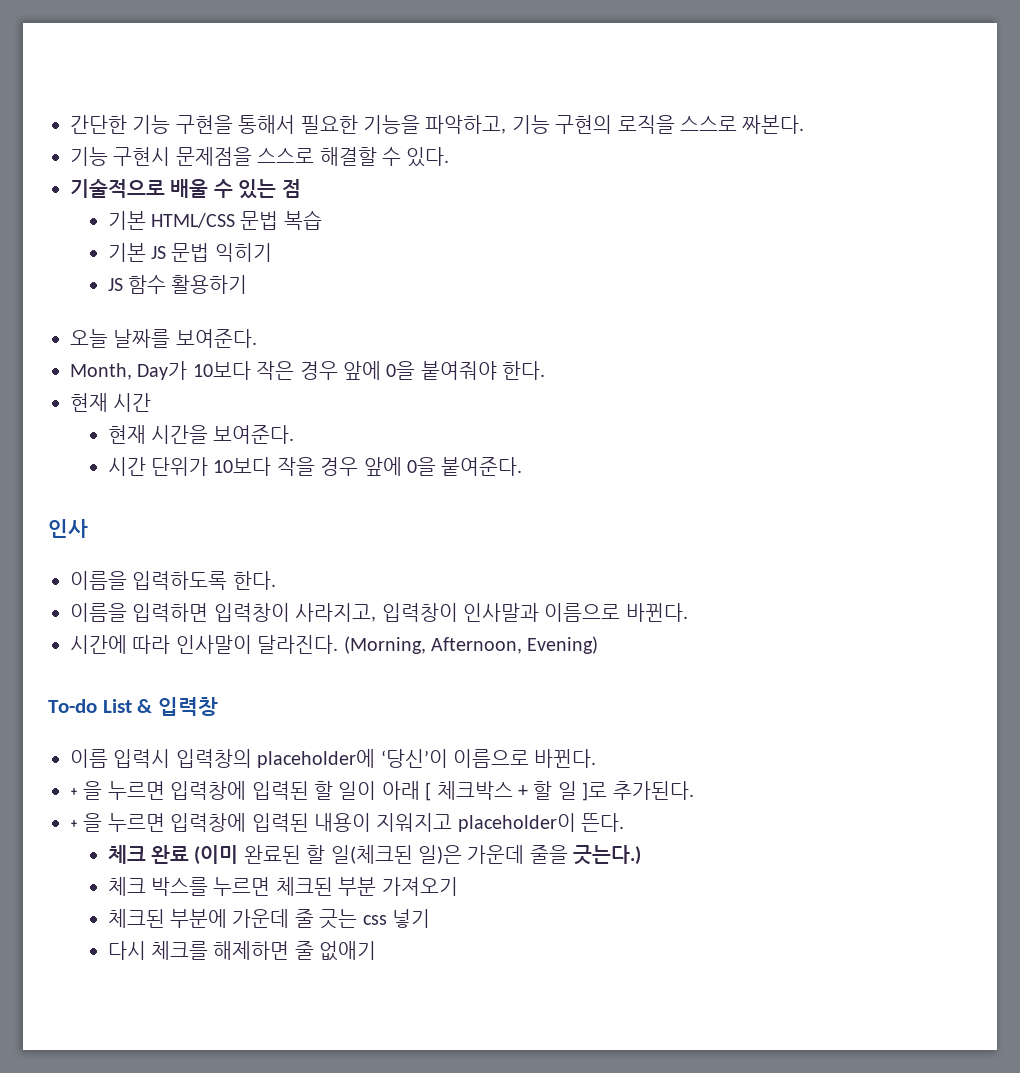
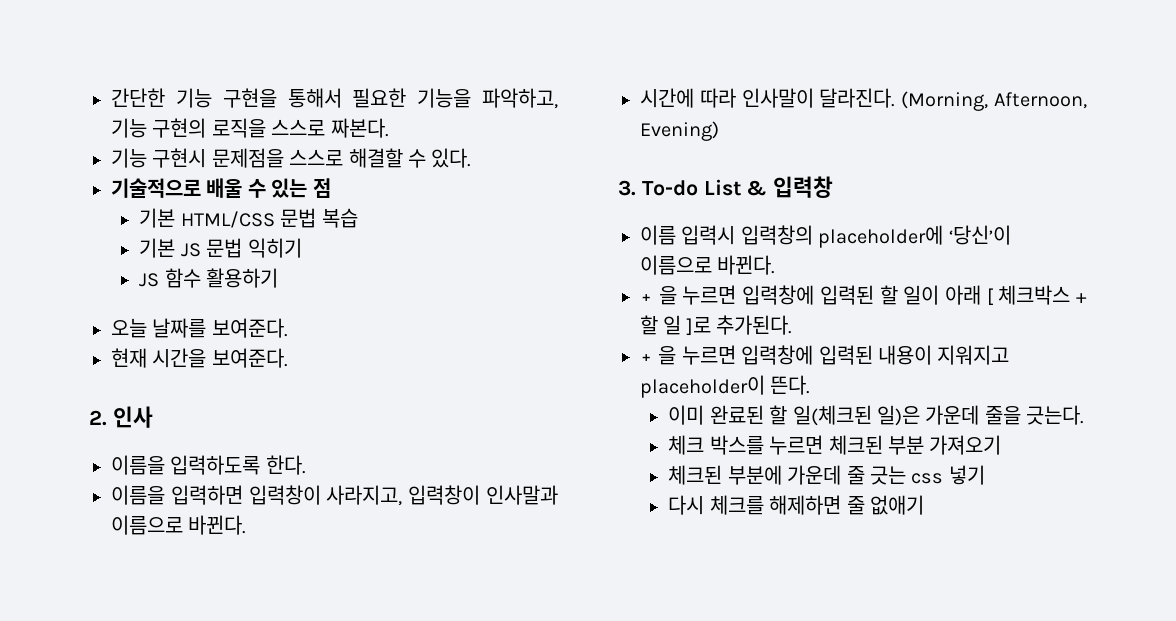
- Month, Day가 10보다 작은 경우 앞에 0을 붙여줘야 한다.
- 현재 시간
  현재 시간을 보여준다.
- 시간 단위가 10보다 작을 경우 앞에 0을 붙여준다.
- 인사
+ 2. 인사
- To-do List & 입력창
+ 3. To-do List & 입력창
- 체크 완료 (이미 완료된 할 일(체크된 일)은 가운데 줄을 긋는다.)
+ 이미 완료된 할 일(체크된 일)은 가운데 줄을 긋는다.

